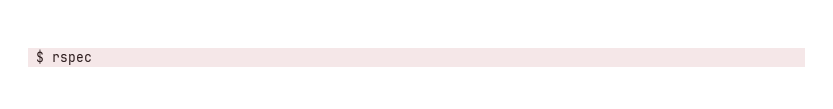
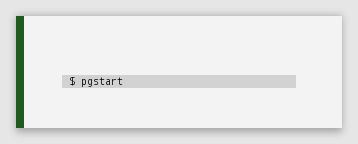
- $ rspec
+ $ pgstart

